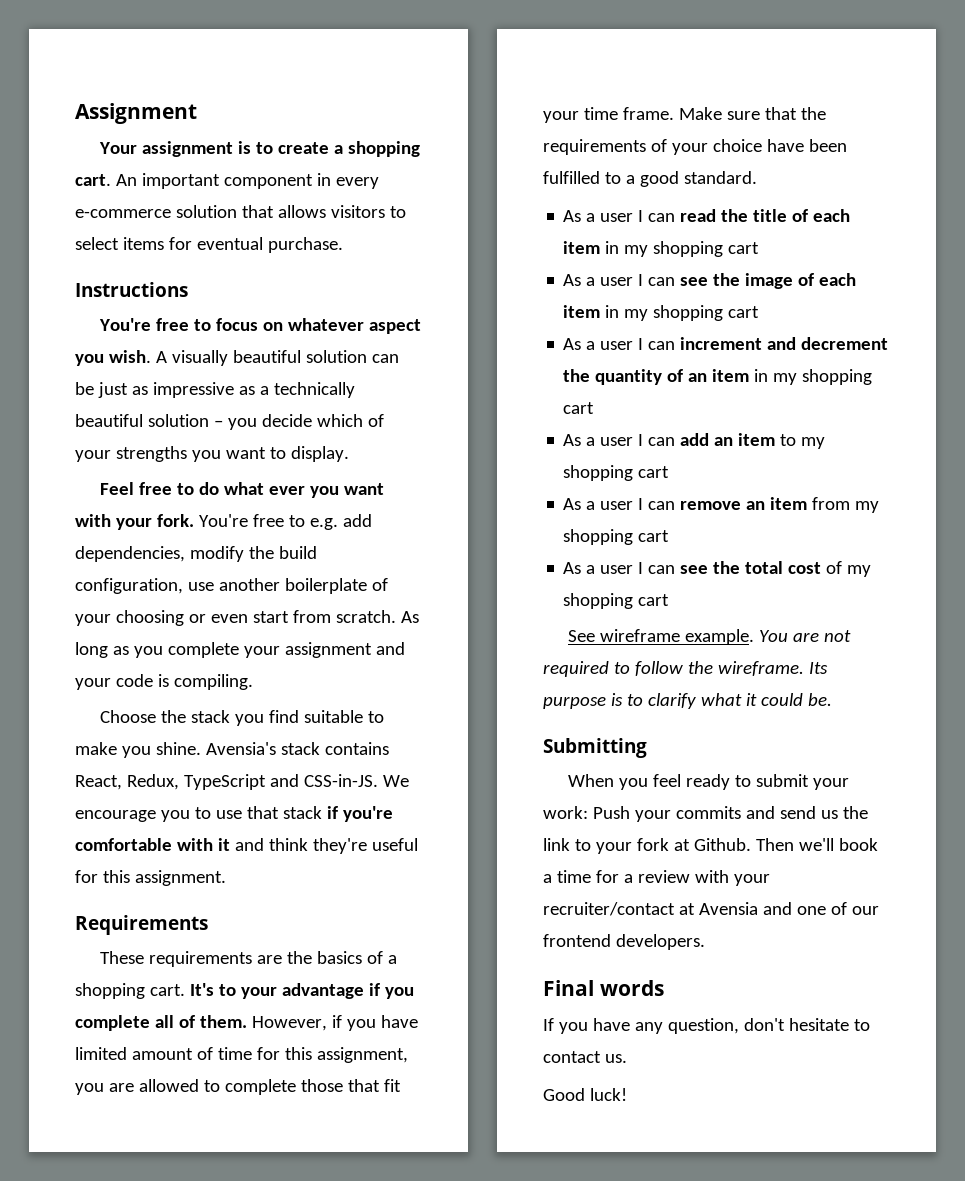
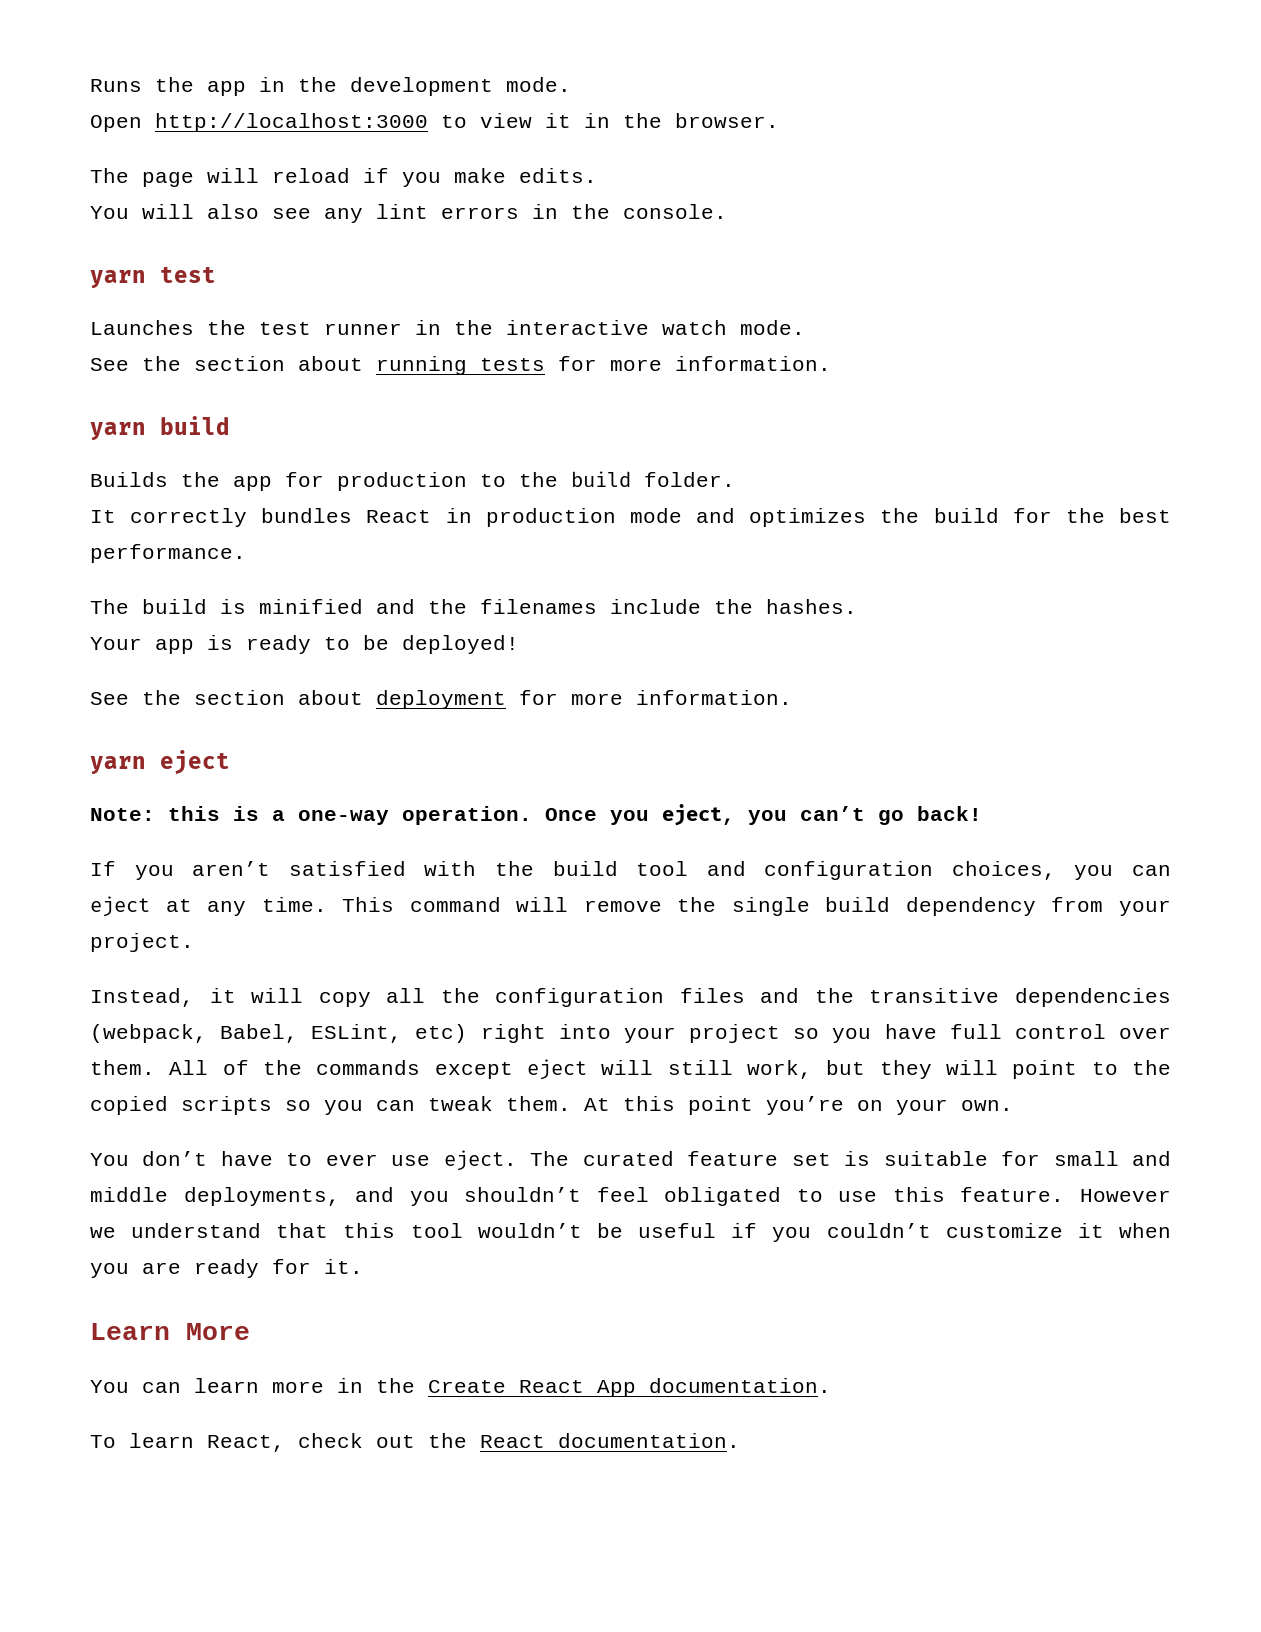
- Assignment
- Your assignment is to create a shopping cart. An important component in every e-commerce solution that allows visitors to select items for eventual purchase.
- Instructions
- You're free to focus on whatever aspect you wish. A visually beautiful solution can be just as impressive as a technically beautiful solution – you decide which of your strengths you want to display.
- Feel free to do what ever you want with your fork. You're free to e.g. add dependencies, modify the build configuration, use another boilerplate of your choosing or even start from scratch. As long as you complete your assignment and your code is compiling.
- Choose the stack you find suitable to make you shine. Avensia's stack contains React, Redux, TypeScript and CSS-in-JS. We encourage you to use that stack if you're comfortable with it and think they're useful for this assignment.
- Requirements
- These requirements are the basics of a shopping cart. It's to your advantage if you complete all of them. However, if you have limited amount of time for this assignment, you are allowed to complete those that fit your time frame. Make sure that the requirements of your choice have been fulfilled to a good standard.
- As a user I can read the title of each item in my shopping cart
- As a user I can see the image of each item in my shopping cart
- As a user I can increment and decrement the quantity of an item in my shopping cart
- As a user I can add an item to my shopping cart
- As a user I can remove an item from my shopping cart
- As a user I can see the total cost of my shopping cart
- See wireframe example. You are not required to follow the wireframe. Its purpose is to clarify what it could be.
- Submitting
- When you feel ready to submit your work: Push your commits and send us the link to your fork at Github. Then we'll book a time for a review with your recruiter/contact at Avensia and one of our frontend developers.
- Final words
- If you have any question, don't hesitate to contact us.
- Good luck!
+ Runs the app in the development mode.
+ Open http://localhost:3000 to view it in the browser.
+ The page will reload if you make edits.
+ You will also see any lint errors in the console.
+ yarn test
+ Launches the test runner in the interactive watch mode.
+ See the section about running tests for more information.
+ yarn build
+ Builds the app for production to the build folder.
+ It correctly bundles React in production mode and optimizes the build for the best performance.
+ The build is minified and the filenames include the hashes.
+ Your app is ready to be deployed!
+ See the section about deployment for more information.
+ yarn eject
+ Note: this is a one-way operation. Once you eject, you can’t go back!
+ If you aren’t satisfied with the build tool and configuration choices, you can eject at any time. This command will remove the single build dependency from your project.
+ Instead, it will copy all the configuration files and the transitive dependencies (webpack, Babel, ESLint, etc) right into your project so you have full control over them. All of the commands except eject will still work, but they will point to the copied scripts so you can tweak them. At this point you’re on your own.
+ You don’t have to ever use eject. The curated feature set is suitable for small and middle deployments, and you shouldn’t feel obligated to use this feature. However we understand that this tool wouldn’t be useful if you couldn’t customize it when you are ready for it.
+ Learn More
+ You can learn more in the Create React App documentation.
+ To learn React, check out the React documentation.

